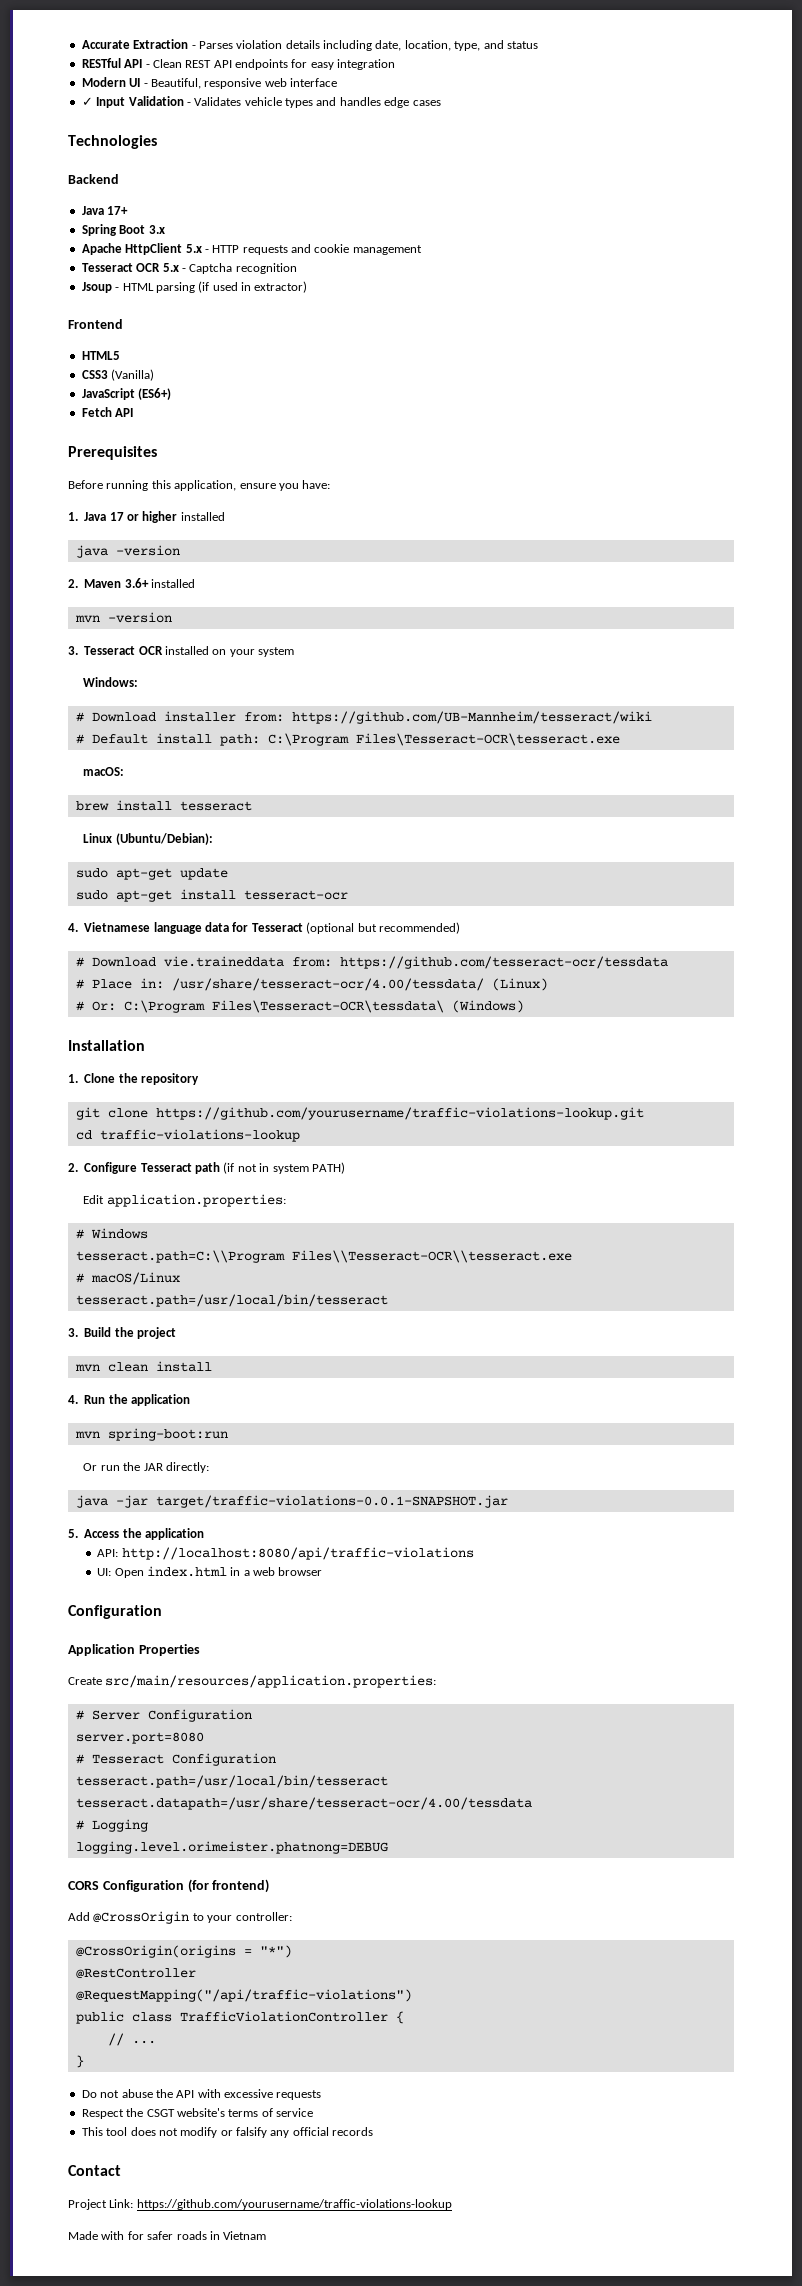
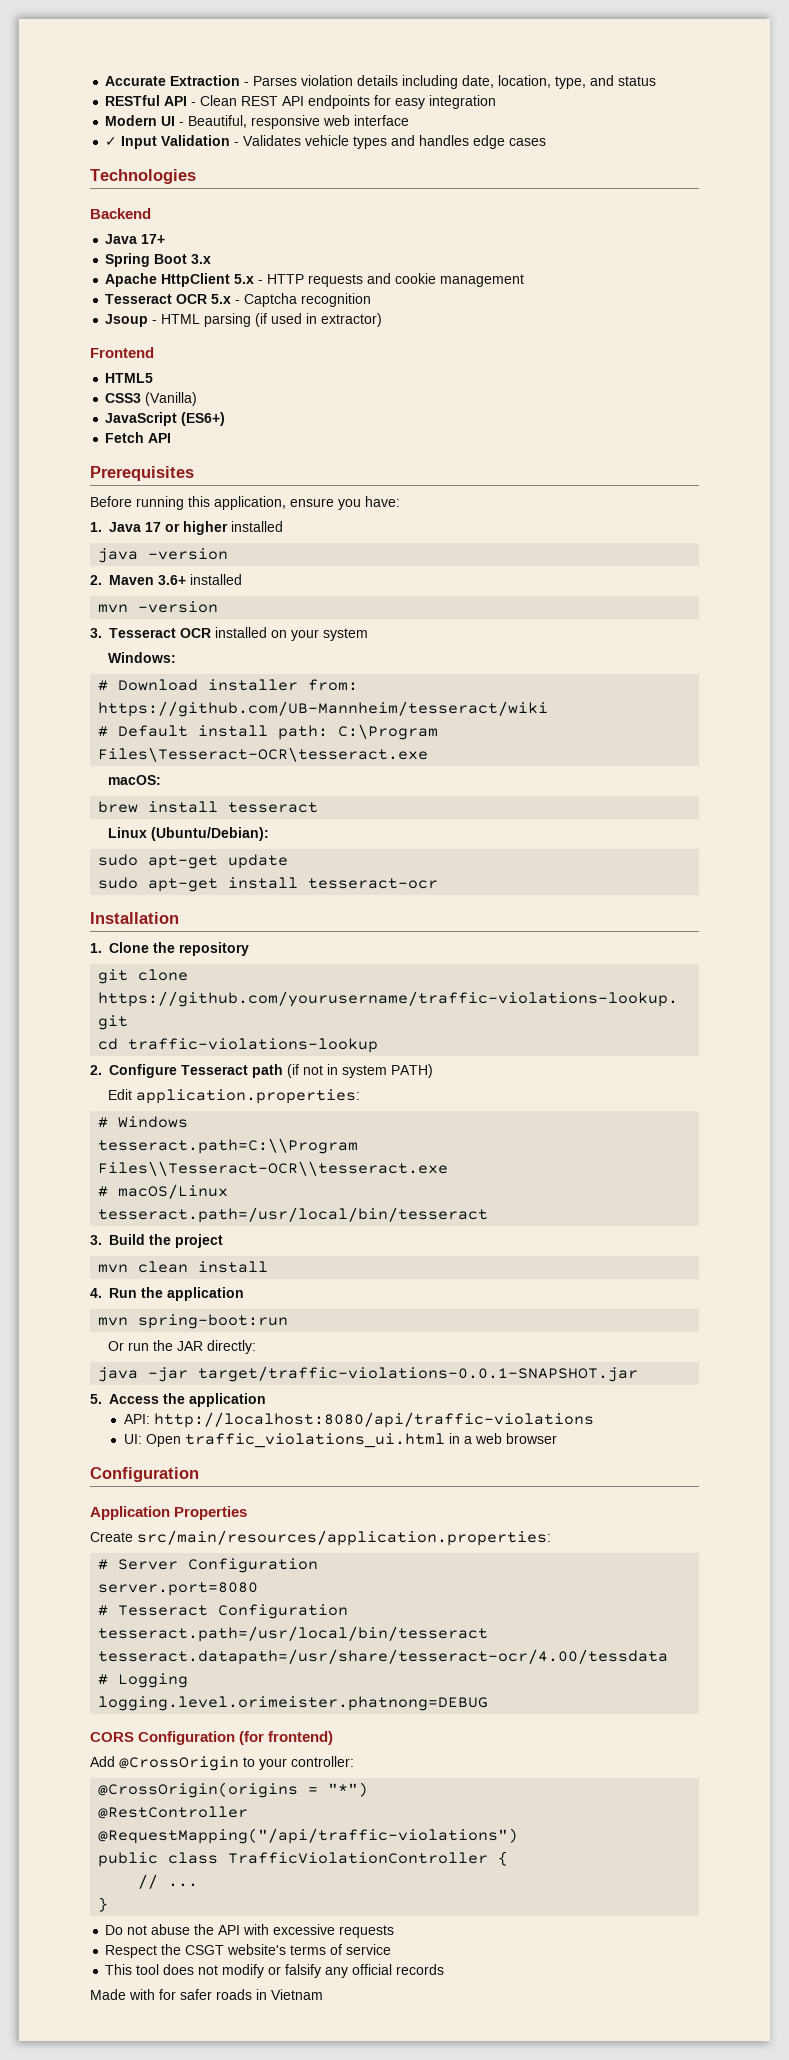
- 4. Vietnamese language data for Tesseract (optional but recommended)
- # Download vie.traineddata from: https://github.com/tesseract-ocr/tessdata
- # Place in: /usr/share/tesseract-ocr/4.00/tessdata/ (Linux)
- # Or: C:\Program Files\Tesseract-OCR\tessdata\ (Windows)
- UI: Open index.html in a web browser
+ UI: Open traffic_violations_ui.html in a web browser
- Contact
- Project Link: https://github.com/yourusername/traffic-violations-lookup

